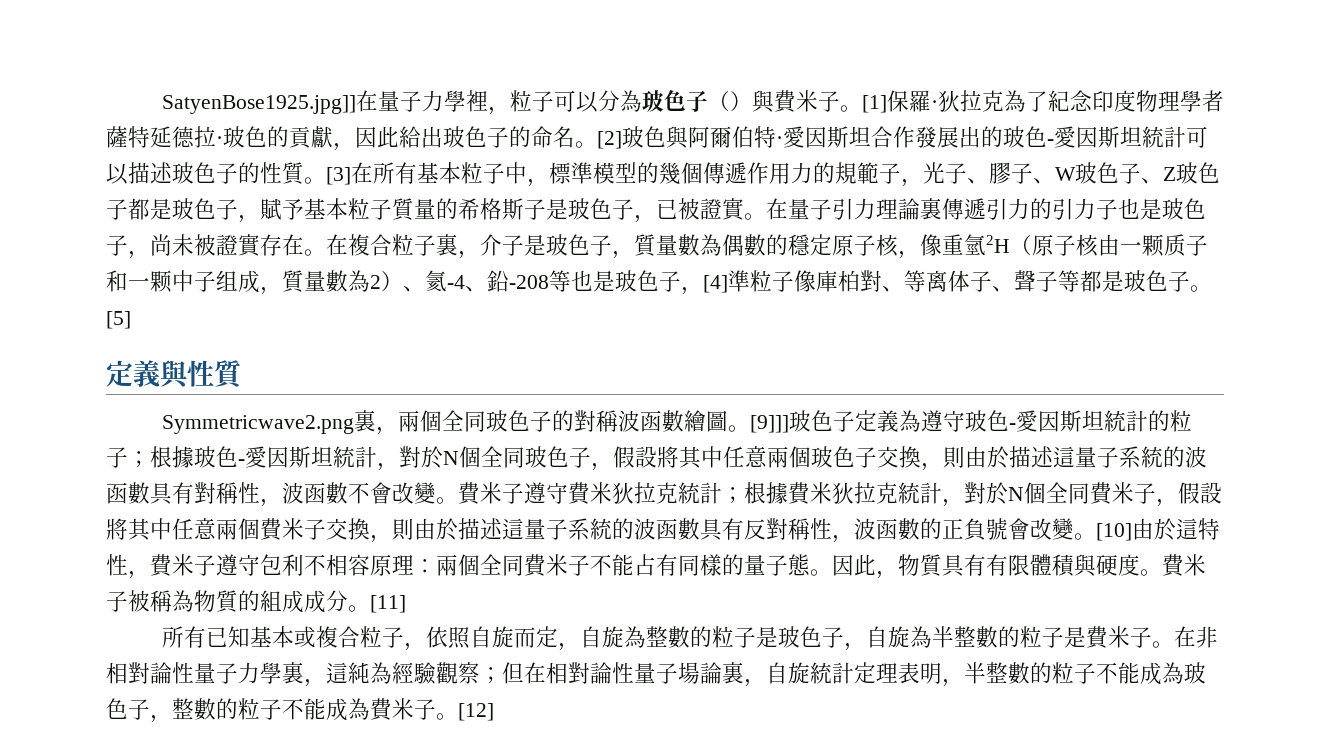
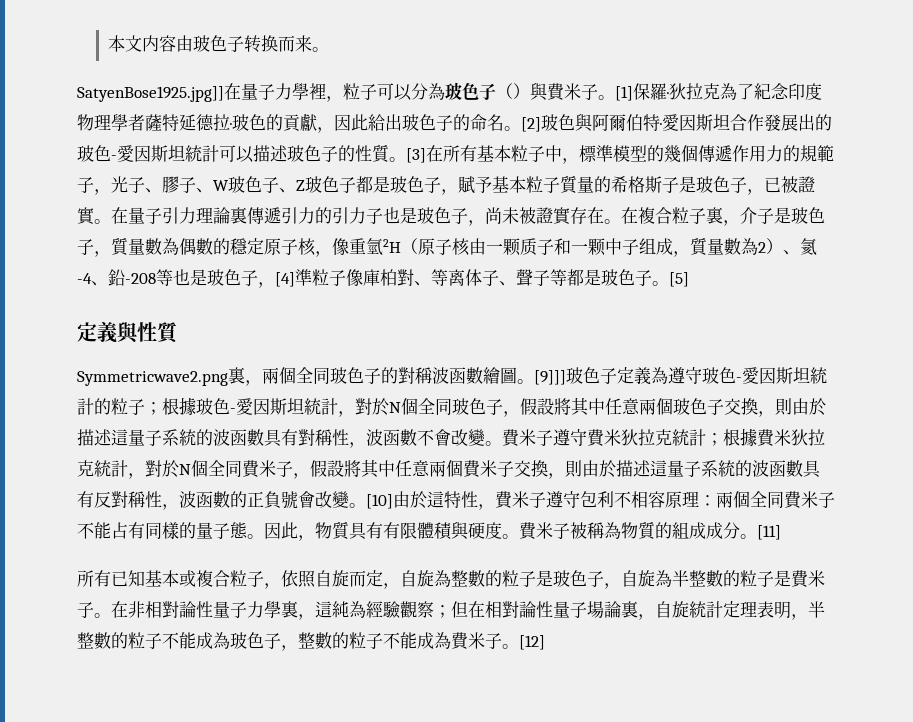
+ 本文内容由玻色子转换而来。

